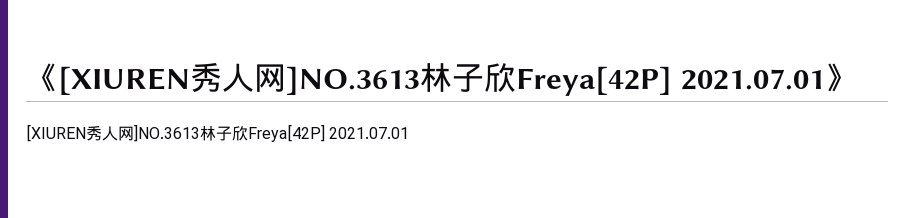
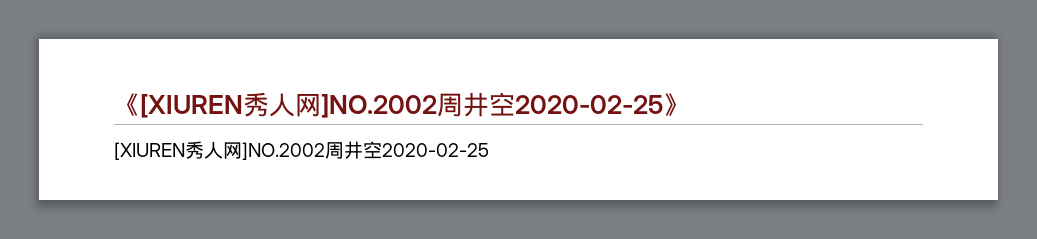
- 《[XIUREN秀人网]NO.3613林子欣Freya[42P] 2021.07.01》
- [XIUREN秀人网]NO.3613林子欣Freya[42P] 2021.07.01
+ 《[XIUREN秀人网]NO.2002周井空2020-02-25》
+ [XIUREN秀人网]NO.2002周井空2020-02-25

